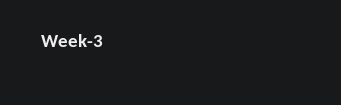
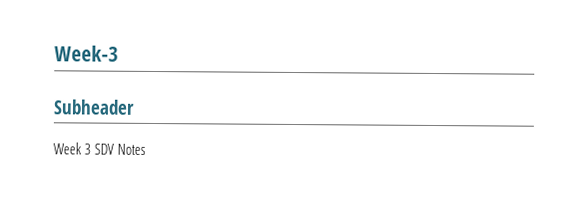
+ Subheader
+ Week 3 SDV Notes

